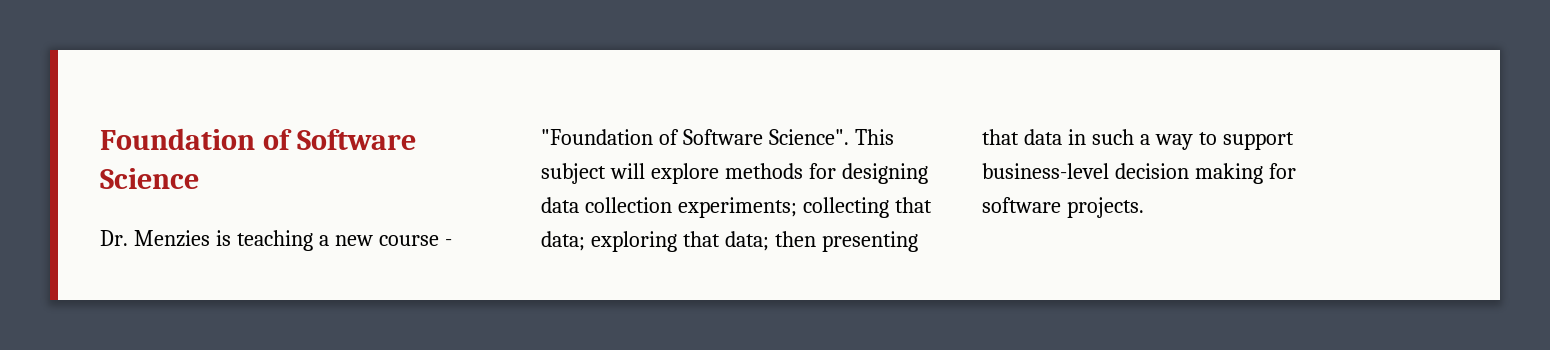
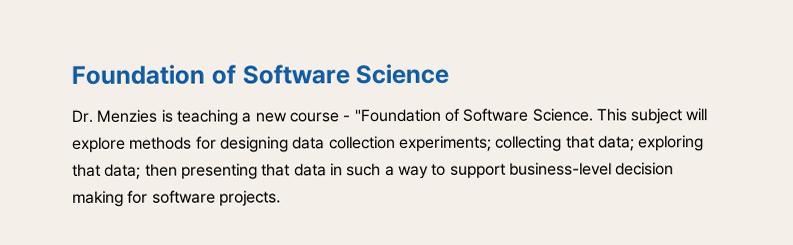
- Dr. Menzies is teaching a new course - "Foundation of Software Science".
+ Dr. Menzies is teaching a new course - "Foundation of Software Science.

